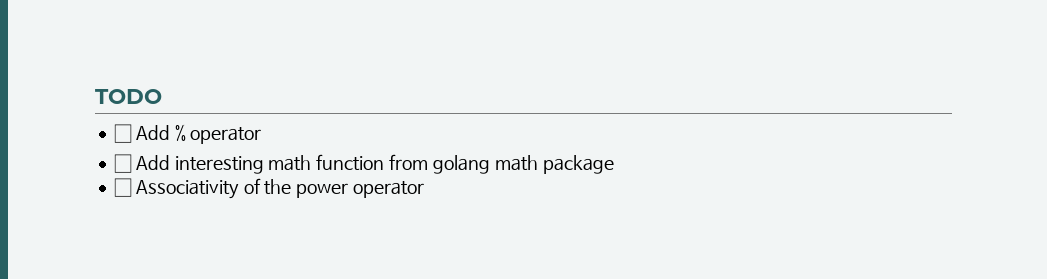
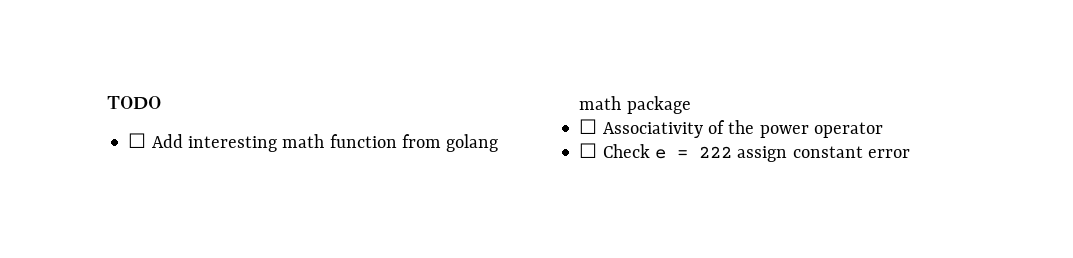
- ☐ Add % operator
+ ☐ Check e = 222 assign constant error

